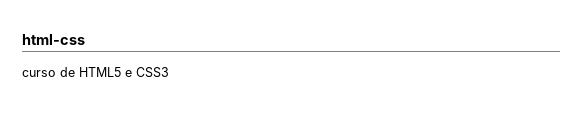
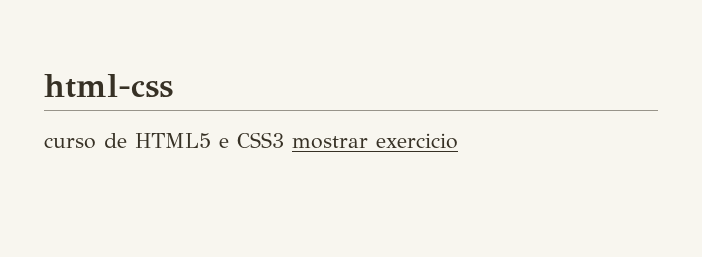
- curso de HTML5 e CSS3
+ curso de HTML5 e CSS3 mostrar exercicio

